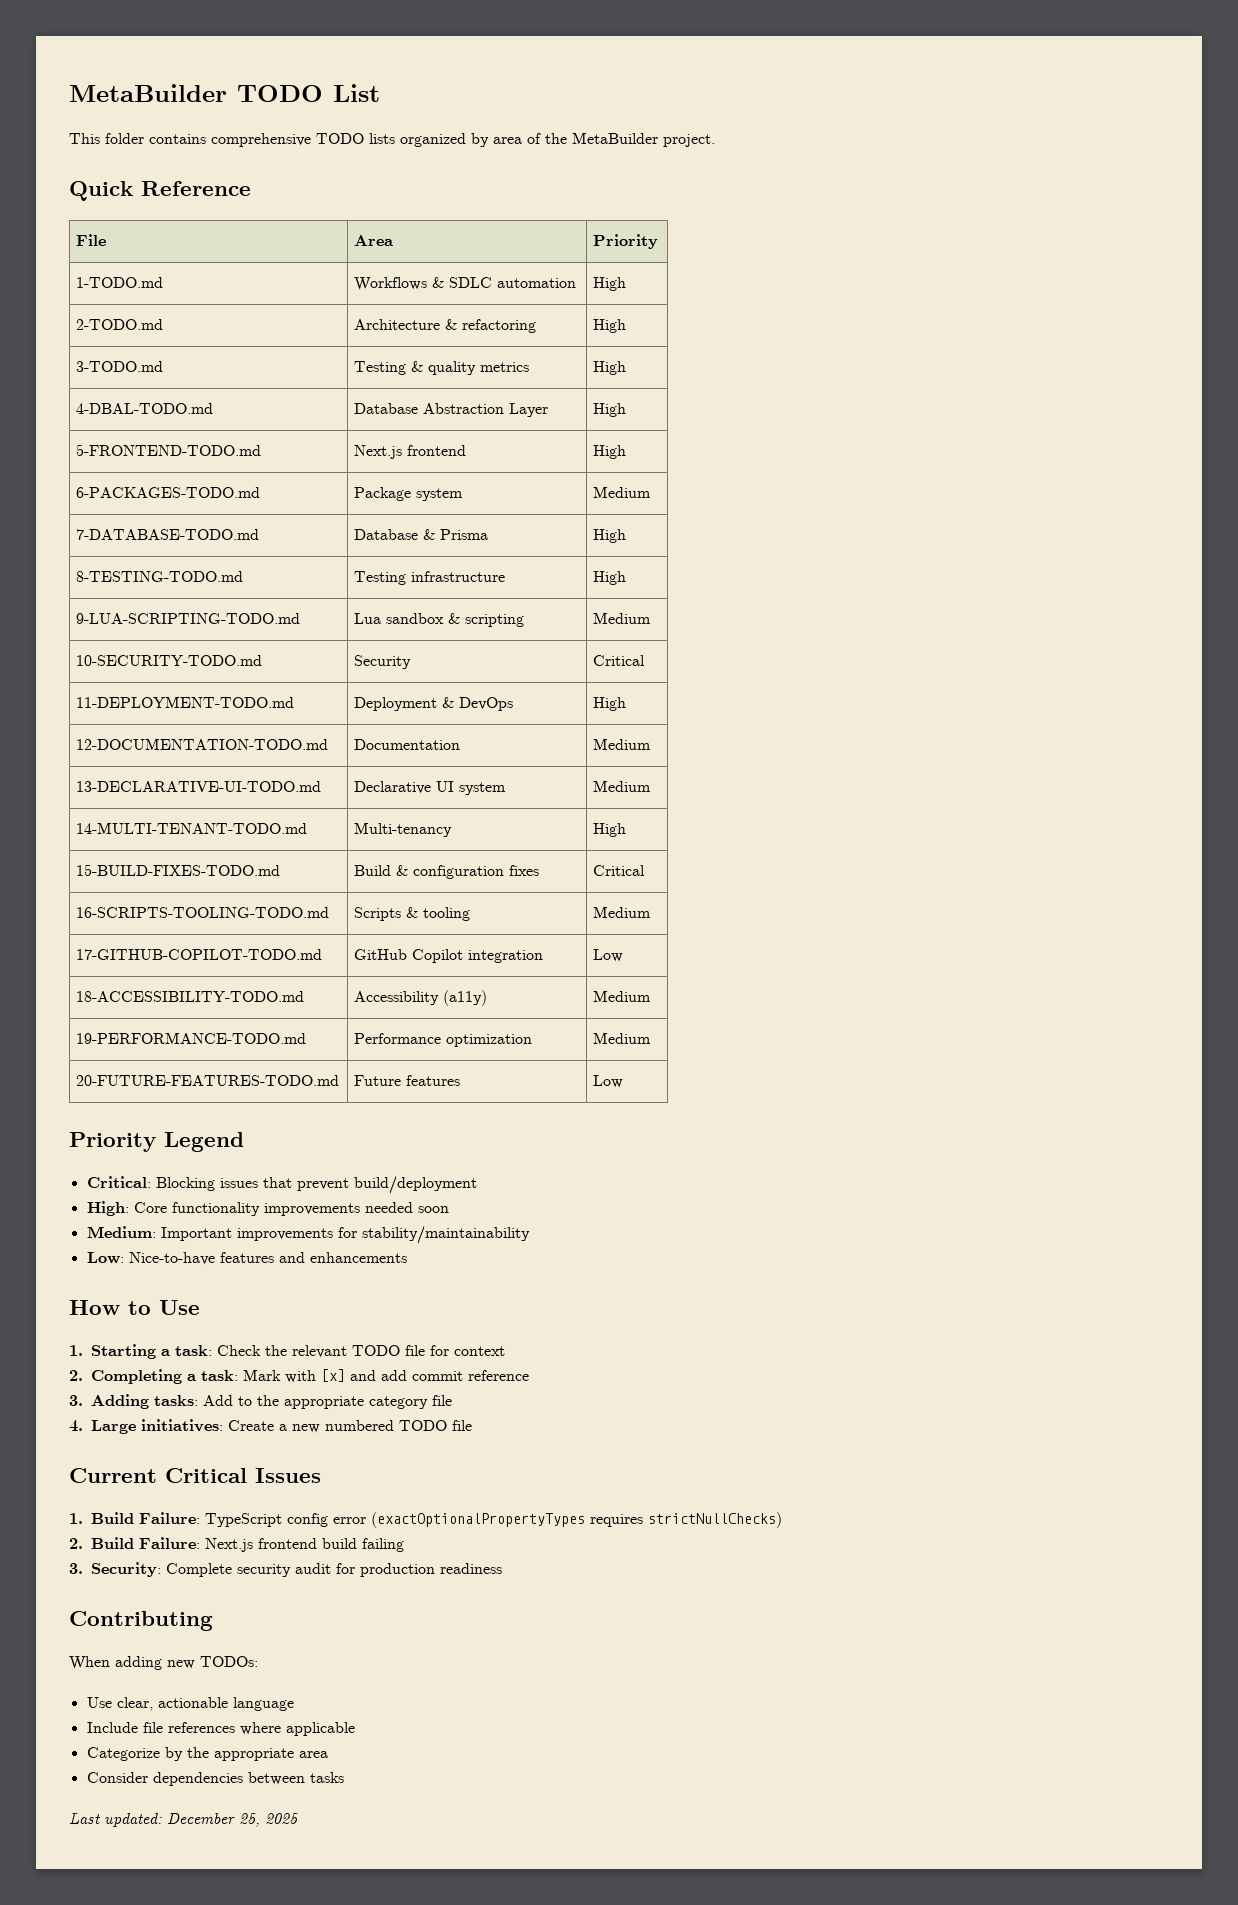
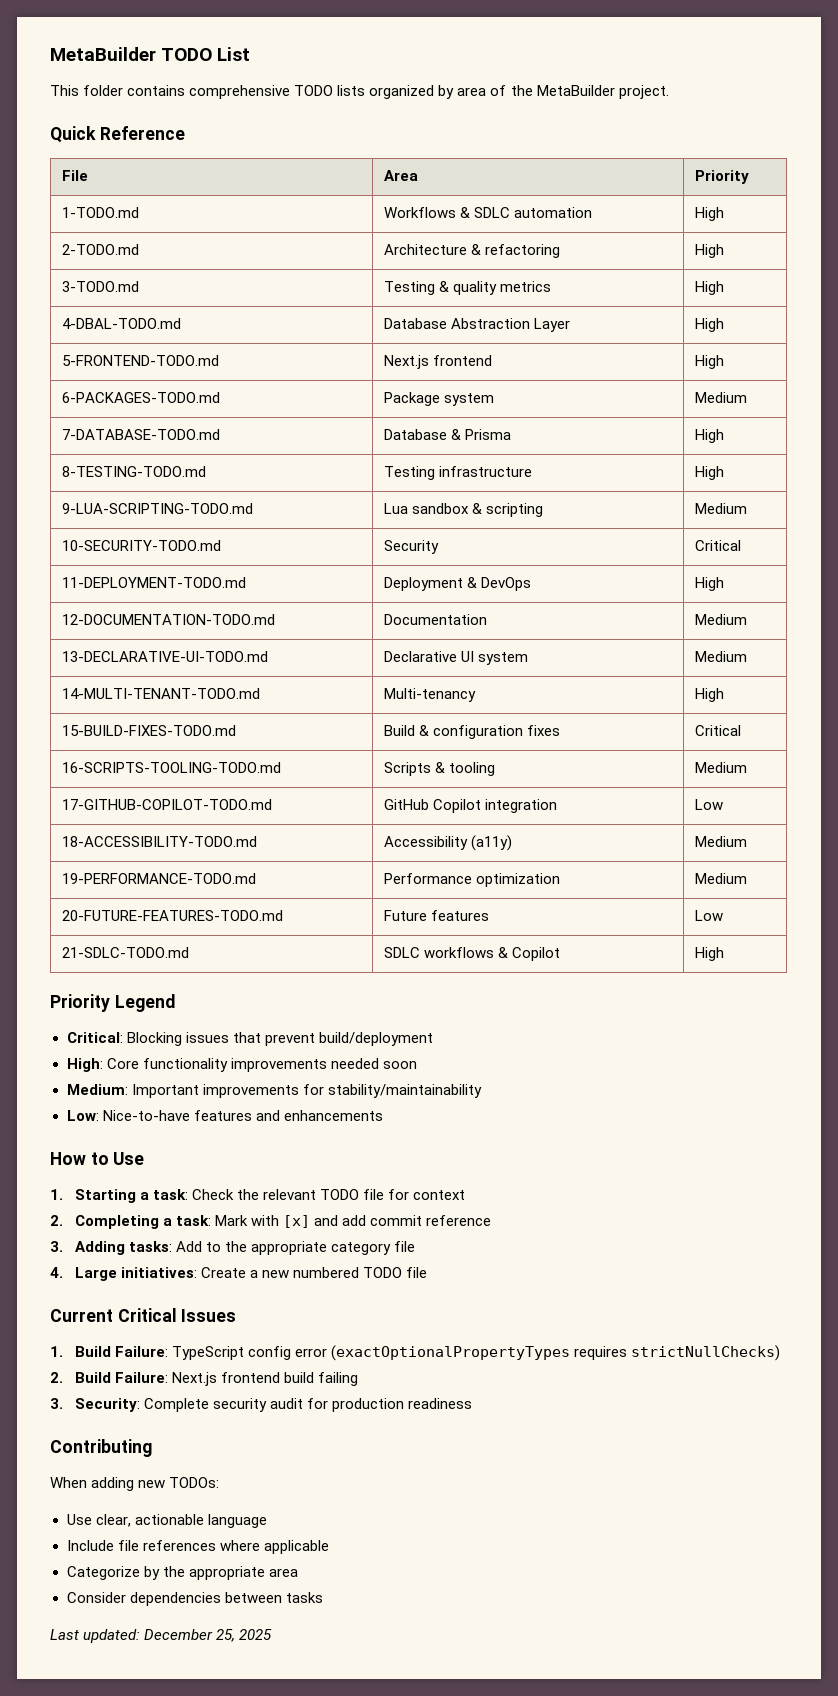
+ 21-SDLC-TODO.md | SDLC workflows & Copilot | High

